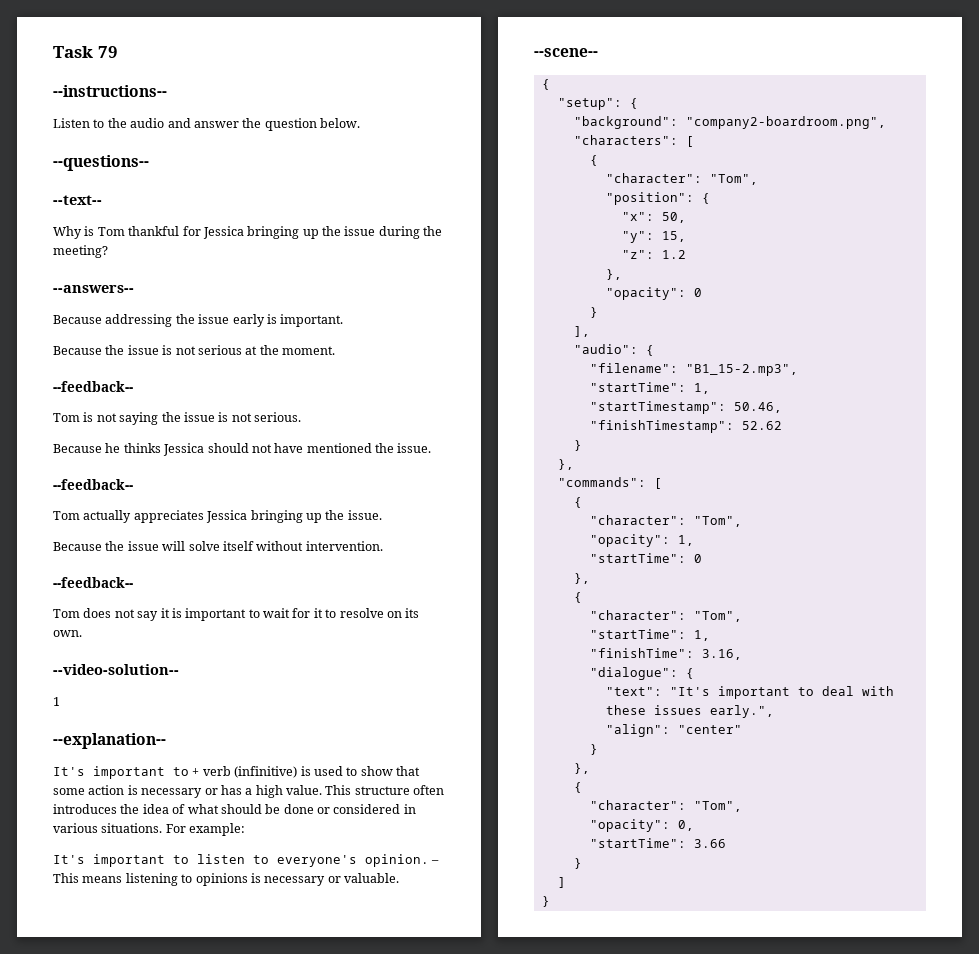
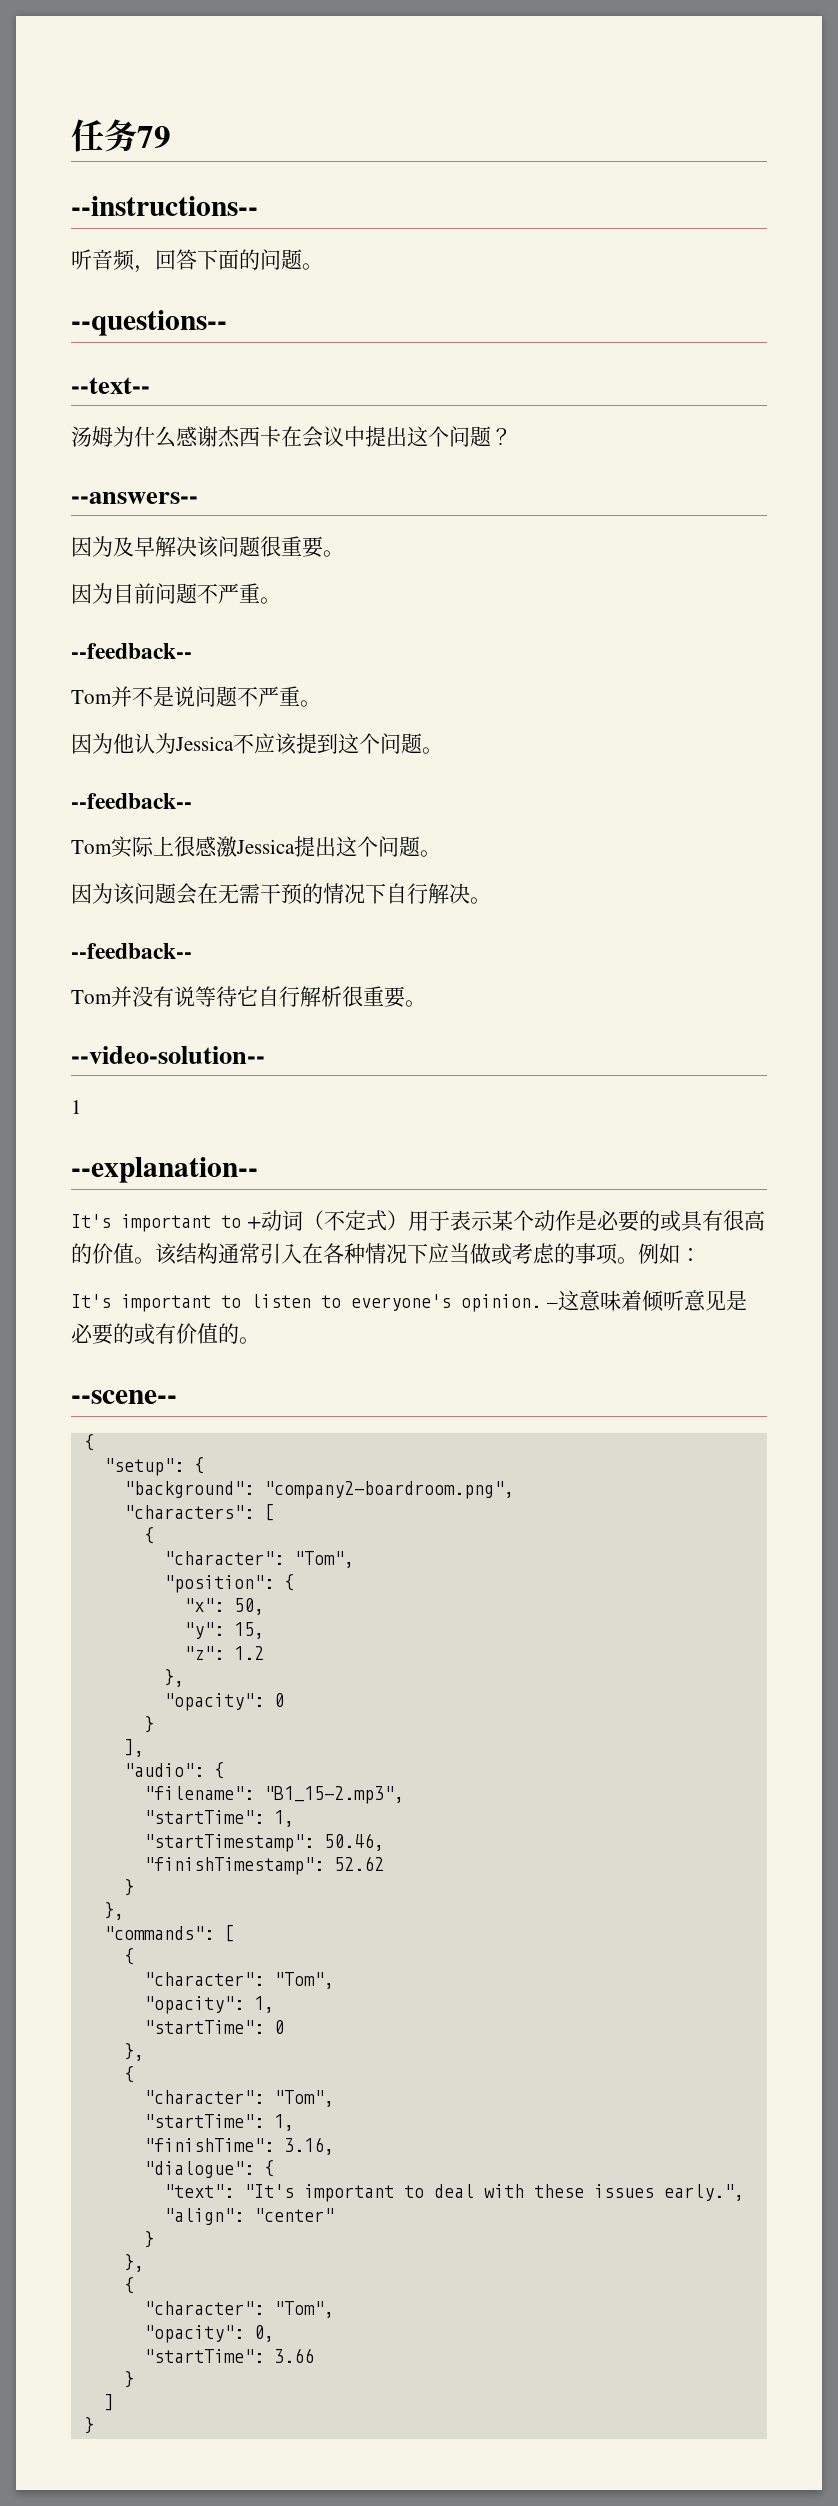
- Task 79
+ 任务79
- Listen to the audio and answer the question below.
+ 听音频，回答下面的问题。
  --questions--
  --text--
- Why is Tom thankful for Jessica bringing up the issue during the meeting?
+ 汤姆为什么感谢杰西卡在会议中提出这个问题？
  --answers--
- Because addressing the issue early is important.
- Because the issue is not serious at the moment.
+ 因为及早解决该问题很重要。
+ 因为目前问题不严重。
  --feedback--
- Tom is not saying the issue is not serious.
- Because he thinks Jessica should not have mentioned the issue.
+ Tom并不是说问题不严重。
+ 因为他认为Jessica不应该提到这个问题。
  --feedback--
- Tom actually appreciates Jessica bringing up the issue.
- Because the issue will solve itself without intervention.
+ Tom实际上很感激Jessica提出这个问题。
+ 因为该问题会在无需干预的情况下自行解决。
  --feedback--
- Tom does not say it is important to wait for it to resolve on its own.
+ Tom并没有说等待它自行解析很重要。
- It's important to + verb (infinitive) is used to show that some action is necessary or has a high value. This structure often introduces the idea of what should be done or considered in various situations. For example:
+ It's important to +动词（不定式）用于表示某个动作是必要的或具有很高的价值。该结构通常引入在各种情况下应当做或考虑的事项。例如：
- – This means listening to opinions is necessary or valuable.
+ –这意味着倾听意见是必要的或有价值的。

